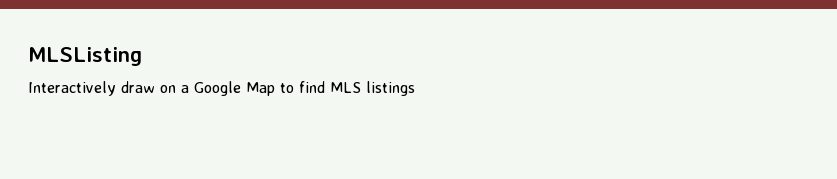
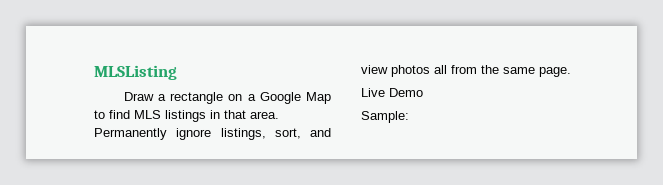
- Interactively draw on a Google Map to find MLS listings
+ Draw a rectangle on a Google Map to find MLS listings in that area. Permanently ignore listings, sort, and view photos all from the same page.
+ Live Demo
+ Sample:

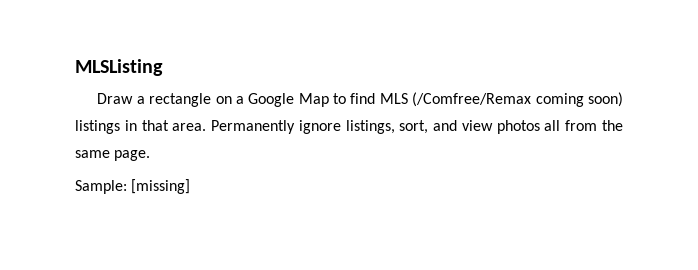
- Draw a rectangle on a Google Map to find MLS listings in that area.
+ Draw a rectangle on a Google Map to find MLS (/Comfree/Remax coming soon) listings in that area.
- Live Demo
- Sample:
+ Sample: [missing]

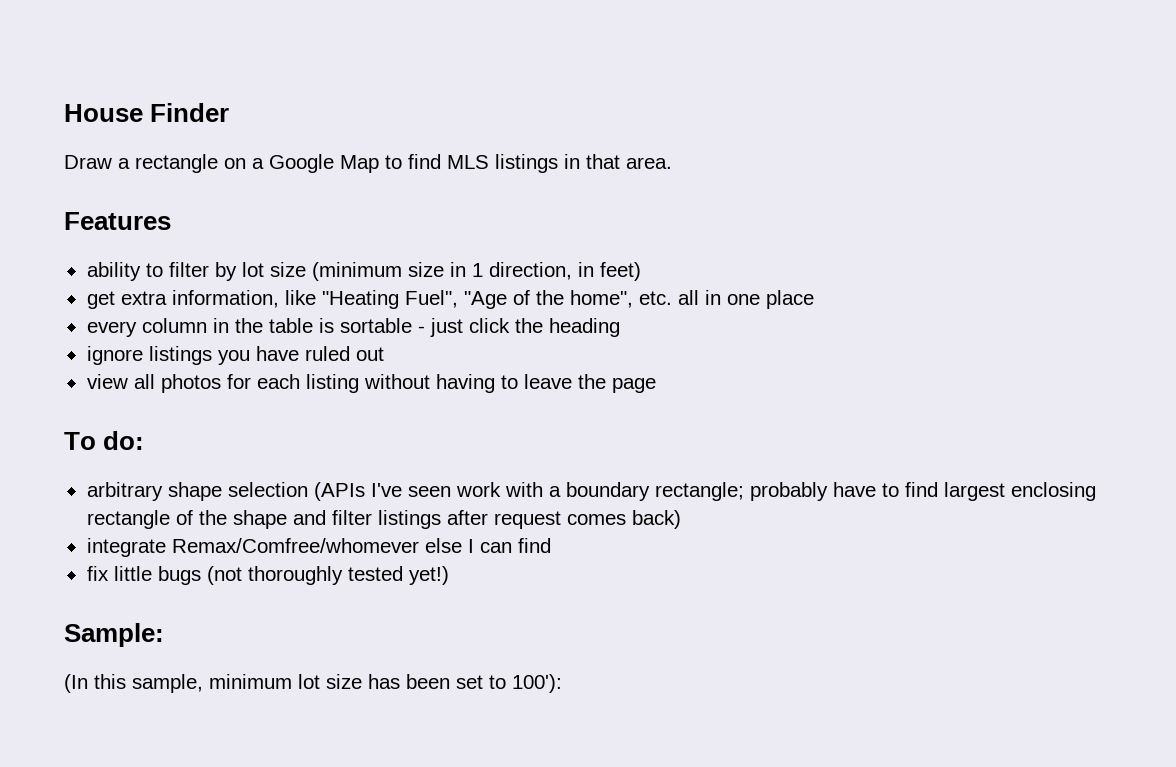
- MLSListing
+ House Finder
- Draw a rectangle on a Google Map to find MLS (/Comfree/Remax coming soon) listings in that area. Permanently ignore listings, sort, and view photos all from the same page.
- Sample: [missing]
+ Draw a rectangle on a Google Map to find MLS listings in that area.
+ Features
+ ability to filter by lot size (minimum size in 1 direction, in feet)
+ get extra information, like "Heating Fuel", "Age of the home", etc. all in one place
+ every column in the table is sortable - just click the heading
+ ignore listings you have ruled out
+ view all photos for each listing without having to leave the page
+ To do:
+ arbitrary shape selection (APIs I've seen work with a boundary rectangle; probably have to find largest enclosing rectangle of the shape and filter listings after request comes back)
+ integrate Remax/Comfree/whomever else I can find
+ fix little bugs (not thoroughly tested yet!)
+ Sample:
+ (In this sample, minimum lot size has been set to 100'):

